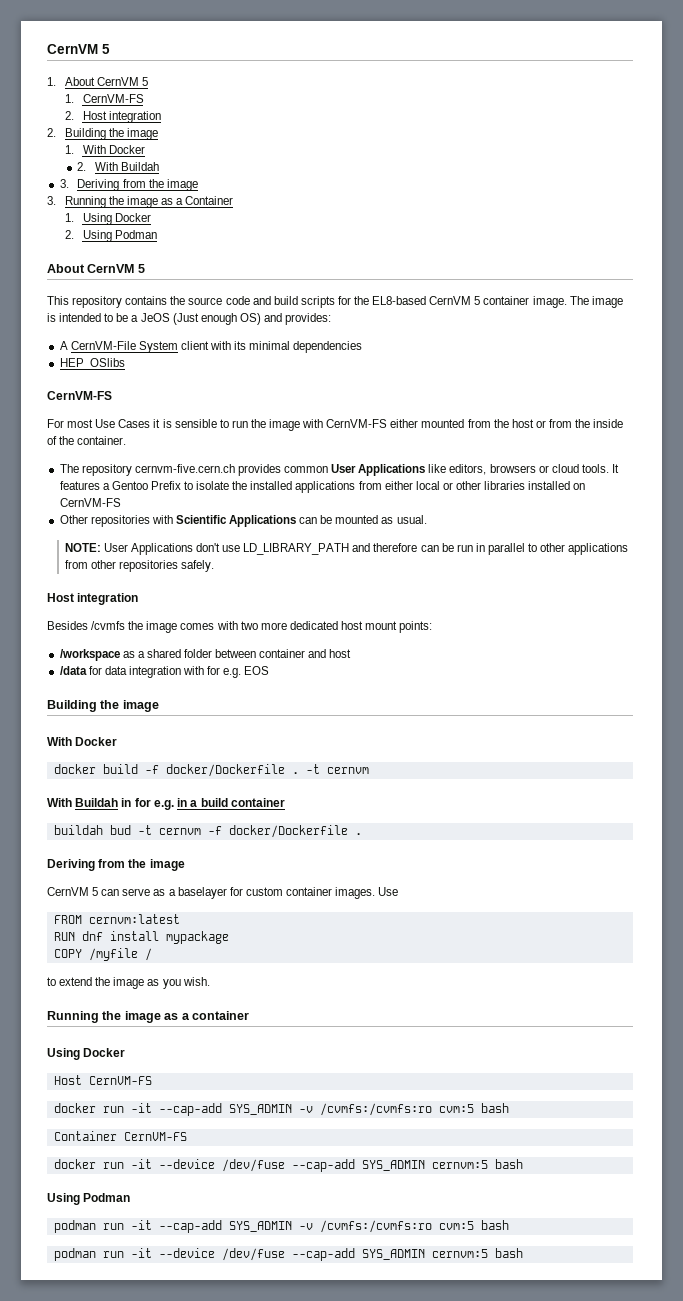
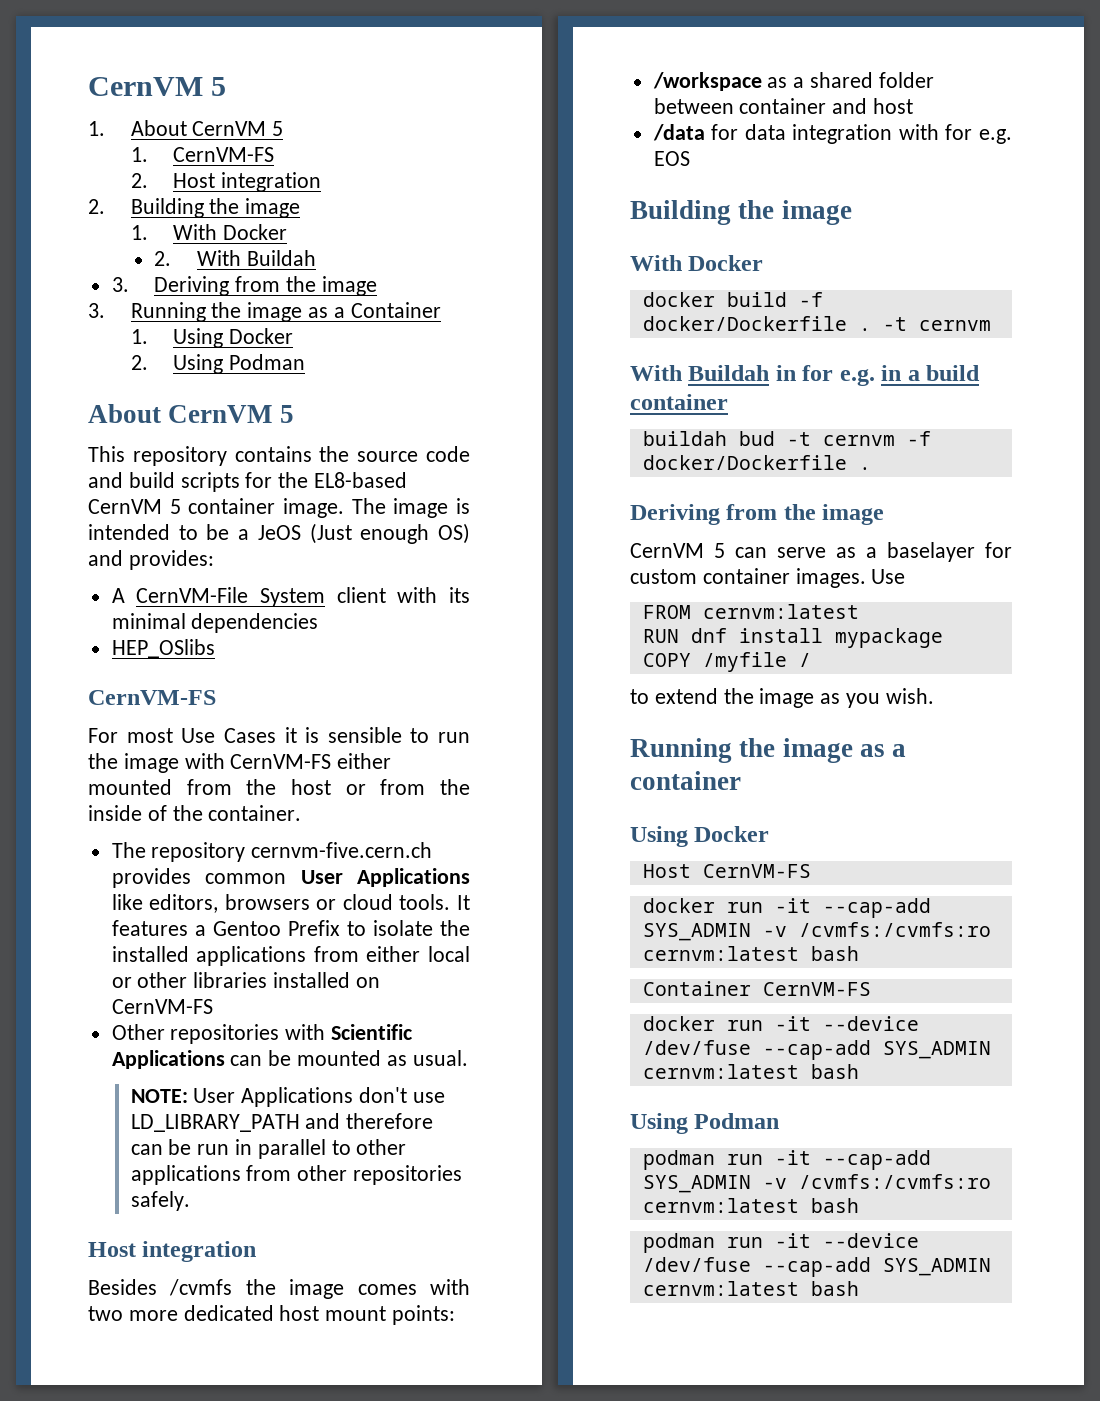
- docker run -it --cap-add SYS_ADMIN -v /cvmfs:/cvmfs:ro cvm:5 bash
+ docker run -it --cap-add SYS_ADMIN -v /cvmfs:/cvmfs:ro cernvm:latest bash
- docker run -it --device /dev/fuse --cap-add SYS_ADMIN cernvm:5 bash
+ docker run -it --device /dev/fuse --cap-add SYS_ADMIN cernvm:latest bash
- podman run -it --cap-add SYS_ADMIN -v /cvmfs:/cvmfs:ro cvm:5 bash
+ podman run -it --cap-add SYS_ADMIN -v /cvmfs:/cvmfs:ro cernvm:latest bash
- podman run -it --device /dev/fuse --cap-add SYS_ADMIN cernvm:5 bash
+ podman run -it --device /dev/fuse --cap-add SYS_ADMIN cernvm:latest bash

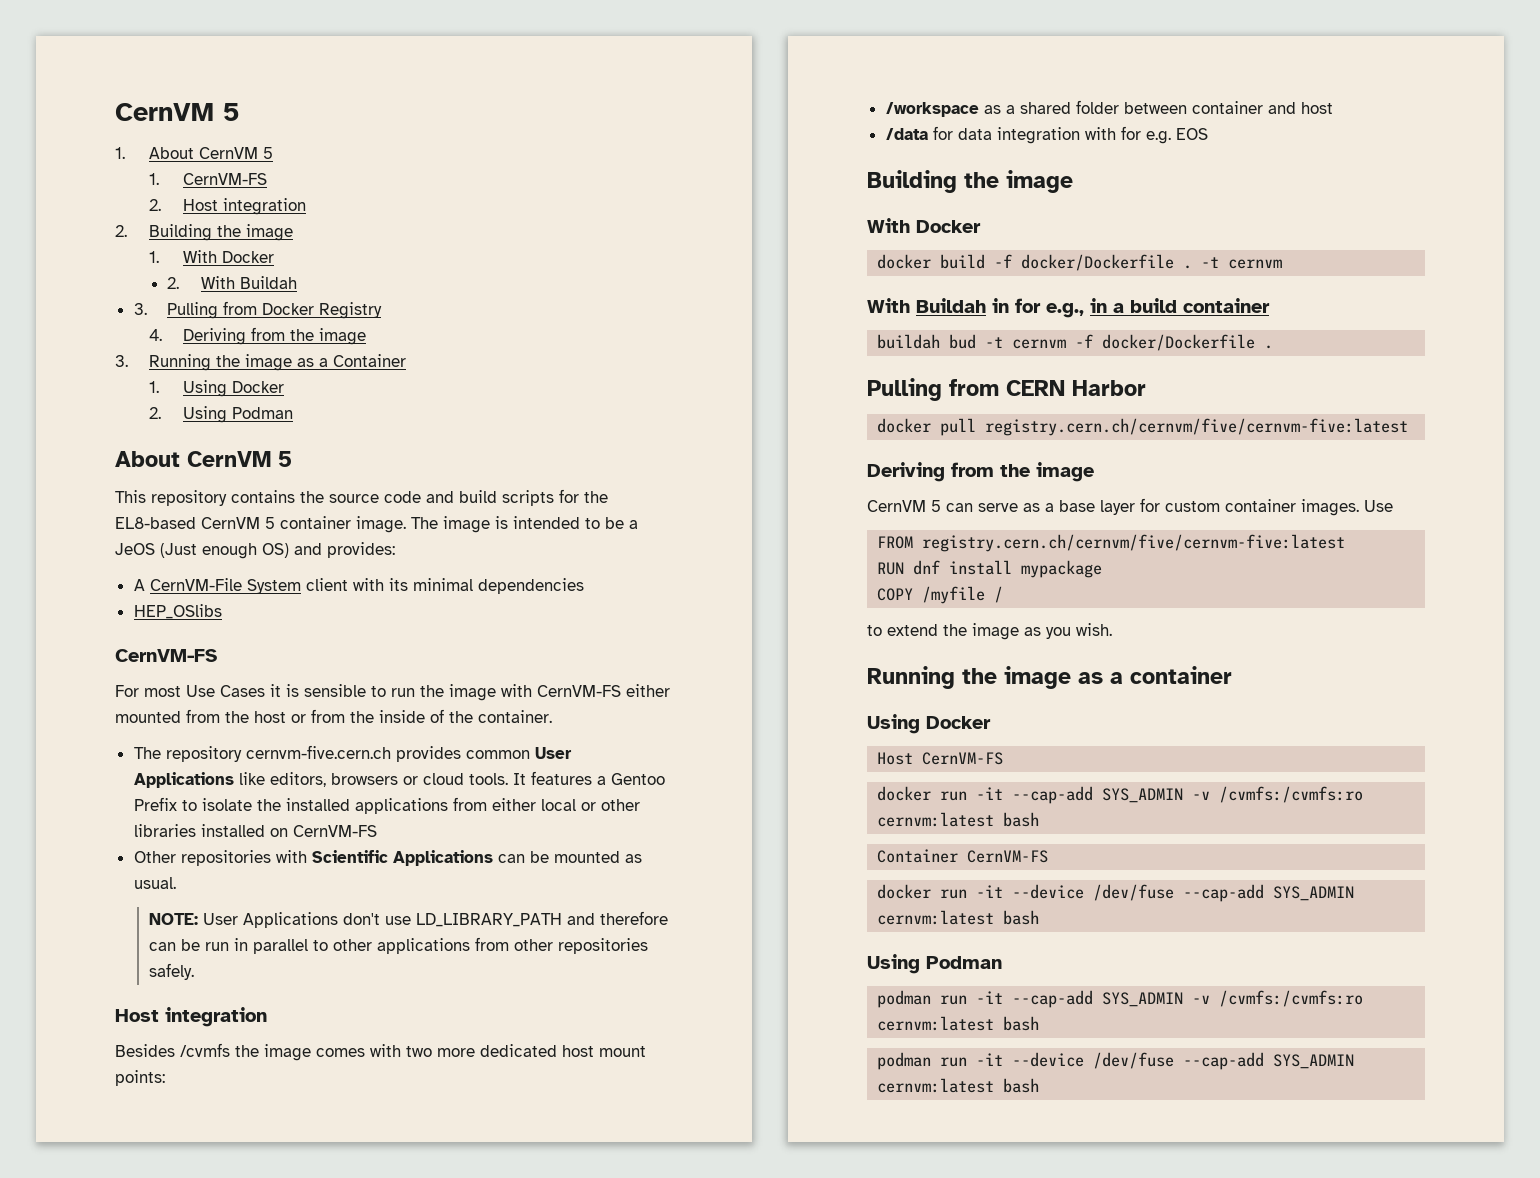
- 3. Deriving from the image
+ 3. Pulling from Docker Registry
+ 4. Deriving from the image
- With Buildah in for e.g. in a build container
+ With Buildah in for e.g., in a build container
+ Pulling from CERN Harbor
+ docker pull registry.cern.ch/cernvm/five/cernvm-five:latest
- CernVM 5 can serve as a baselayer for custom container images.
+ CernVM 5 can serve as a base layer for custom container images.
- FROM cernvm:latest
+ FROM registry.cern.ch/cernvm/five/cernvm-five:latest

